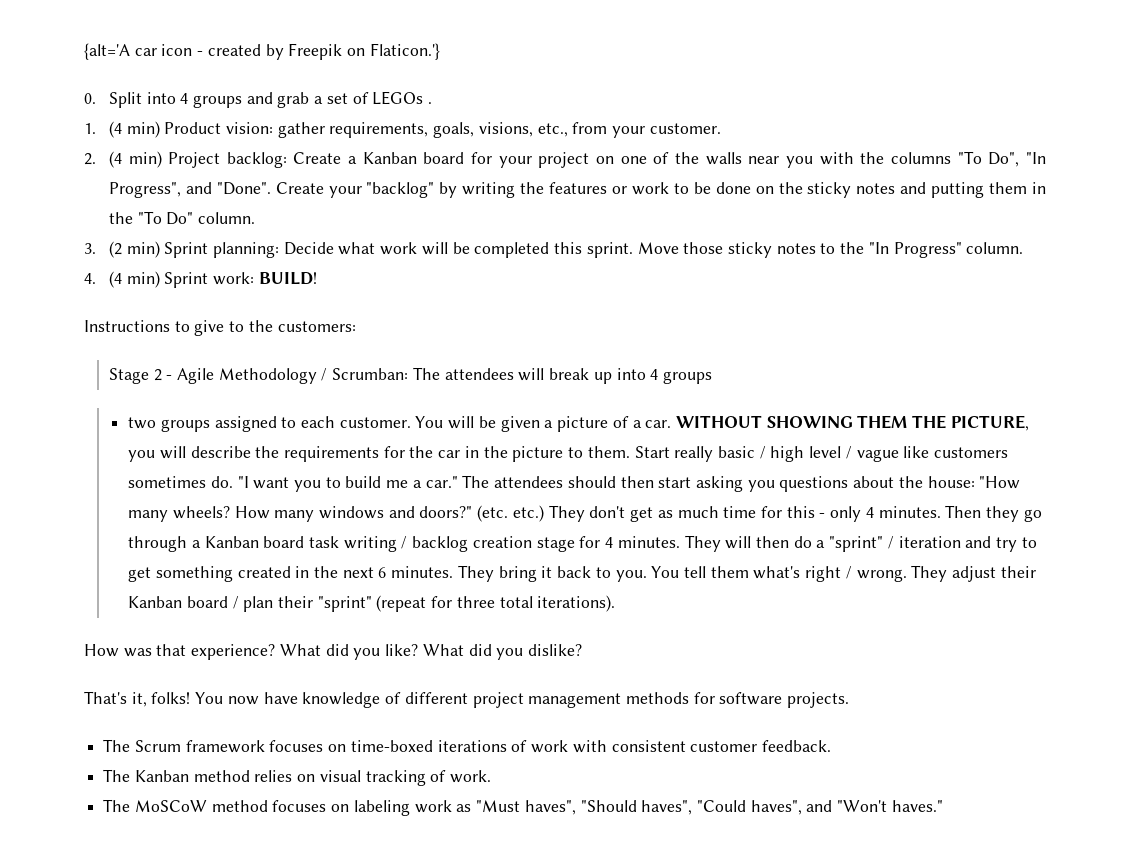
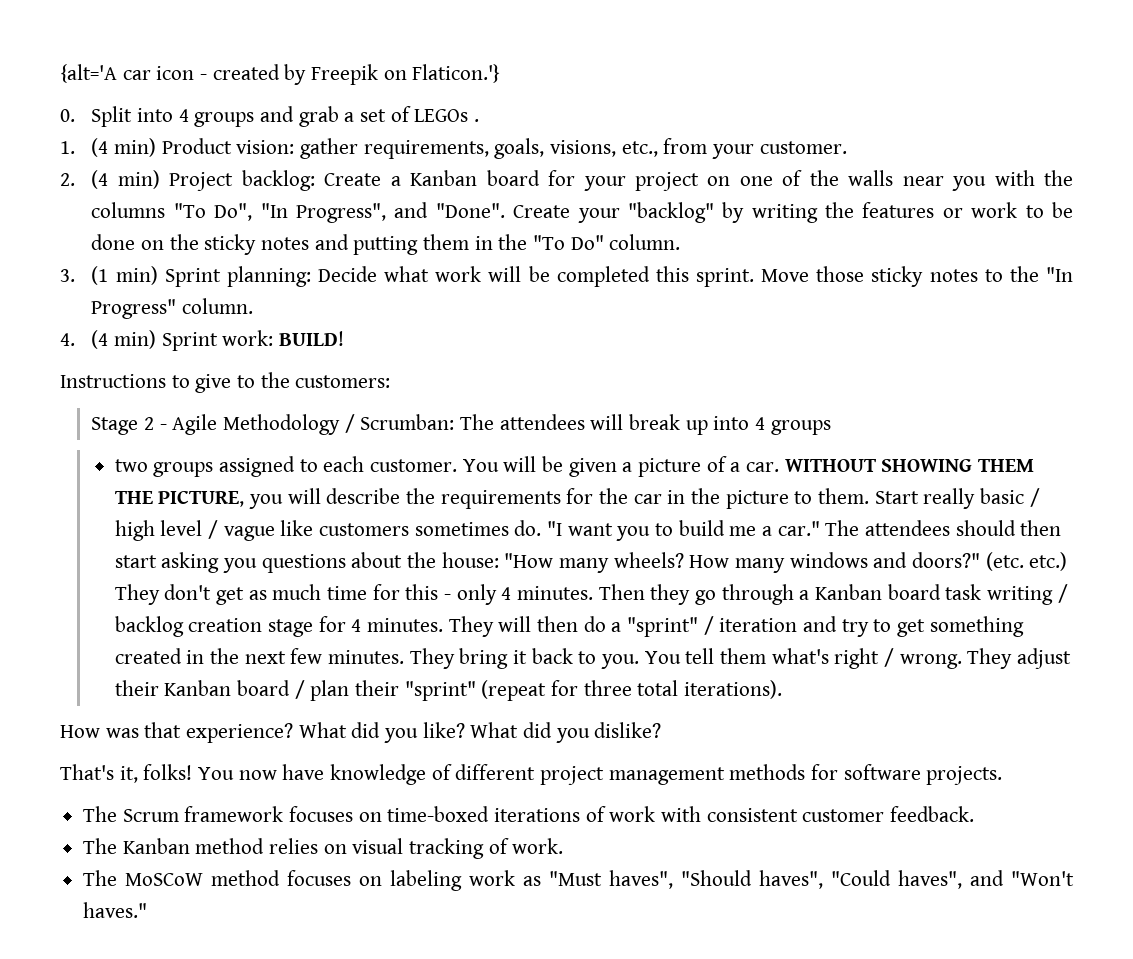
- 3. (2 min) Sprint planning: Decide what work will be completed this sprint.
+ 3. (1 min) Sprint planning: Decide what work will be completed this sprint.
- They will then do a "sprint" / iteration and try to get something created in the next 6 minutes.
+ They will then do a "sprint" / iteration and try to get something created in the next few minutes.

